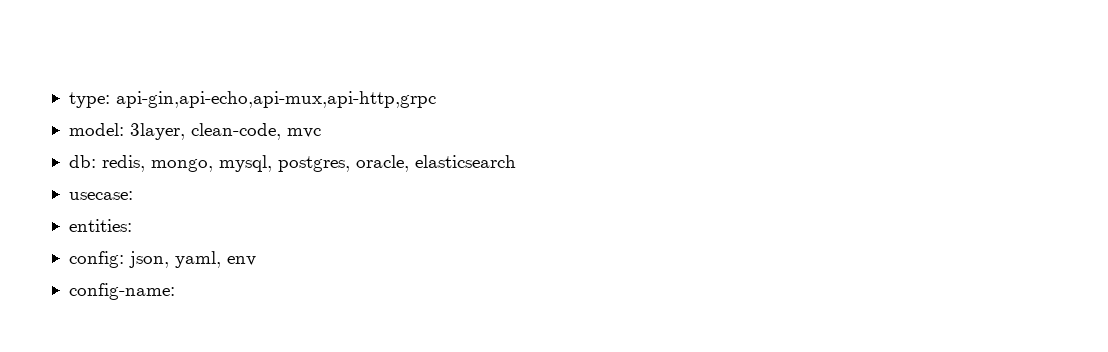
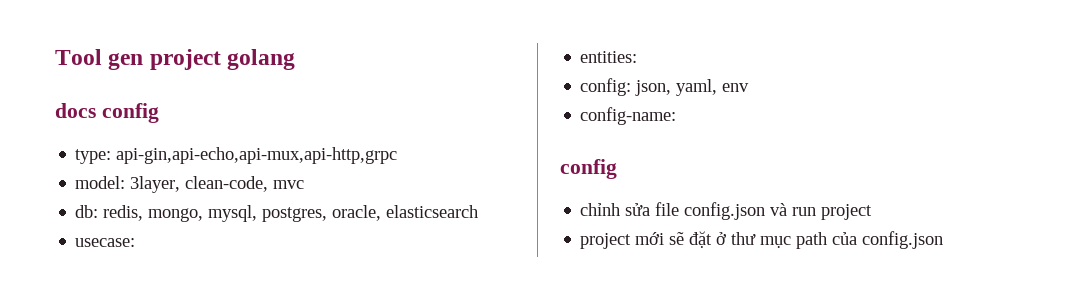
+ Tool gen project golang
+ docs config
  config-name:
+ config
+ chỉnh sửa file config.json và run project
+ project mới sẽ đặt ở thư mục path của config.json

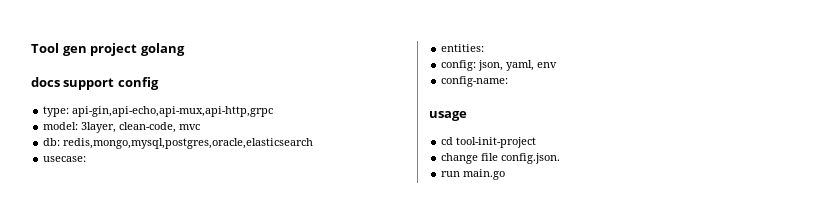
- docs config
+ docs support config
- db: redis, mongo, mysql, postgres, oracle, elasticsearch
+ db: redis,mongo,mysql,postgres,oracle,elasticsearch
  config-name:
- config
- chỉnh sửa file config.json và run project
- project mới sẽ đặt ở thư mục path của config.json
+ usage
+ cd tool-init-project
+ change file config.json.
+ run main.go

